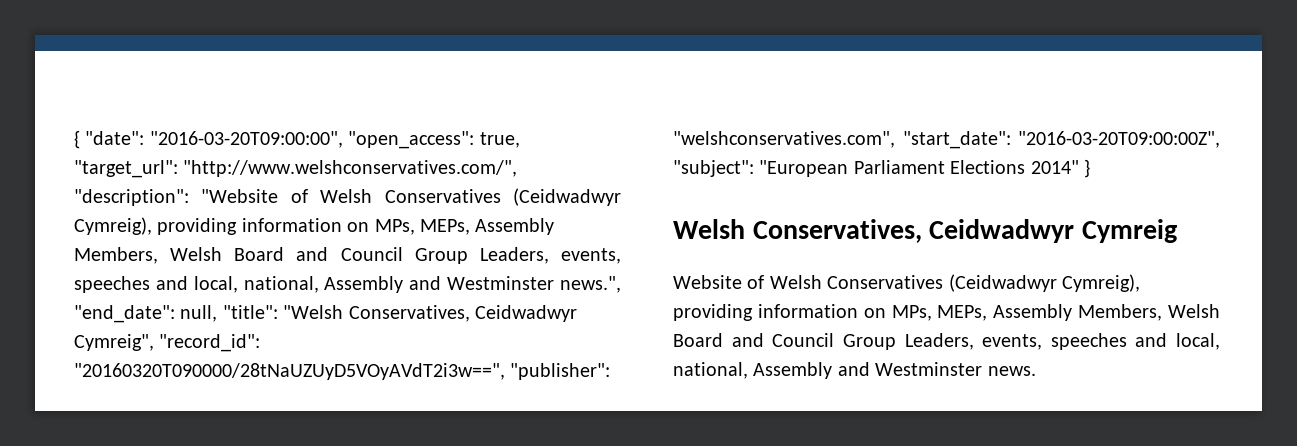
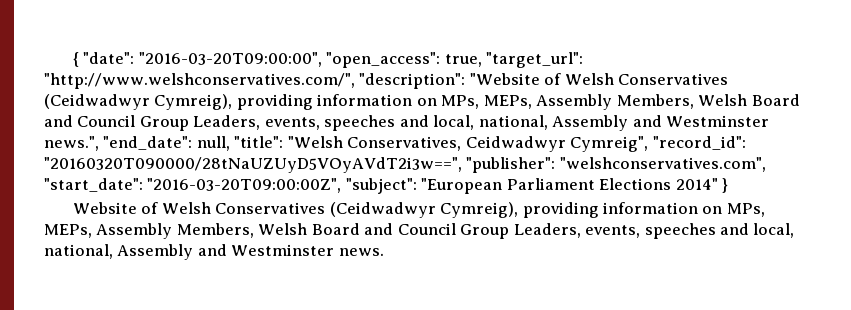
- Welsh Conservatives, Ceidwadwyr Cymreig

